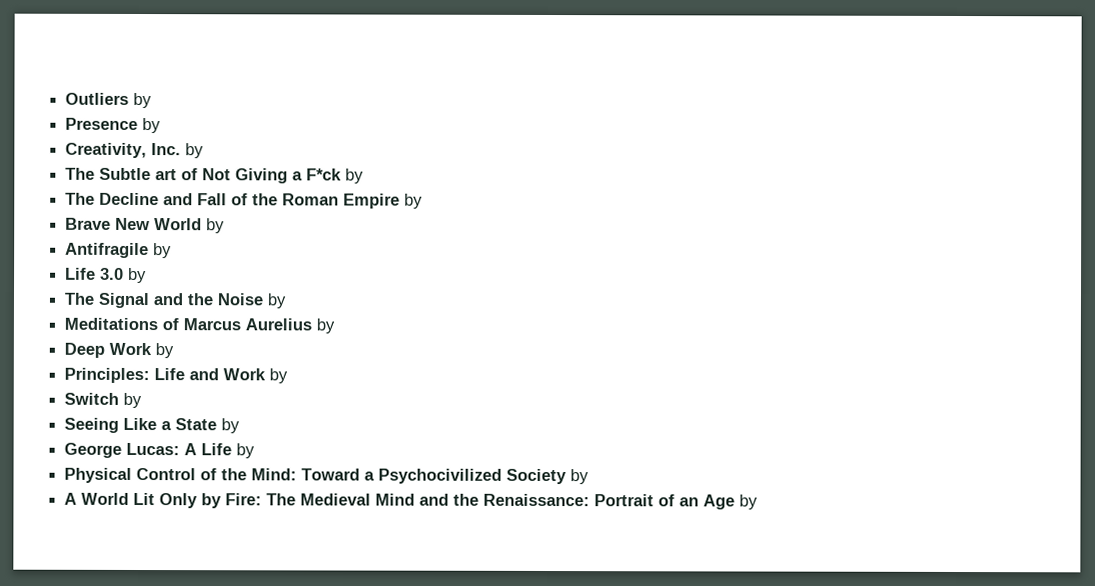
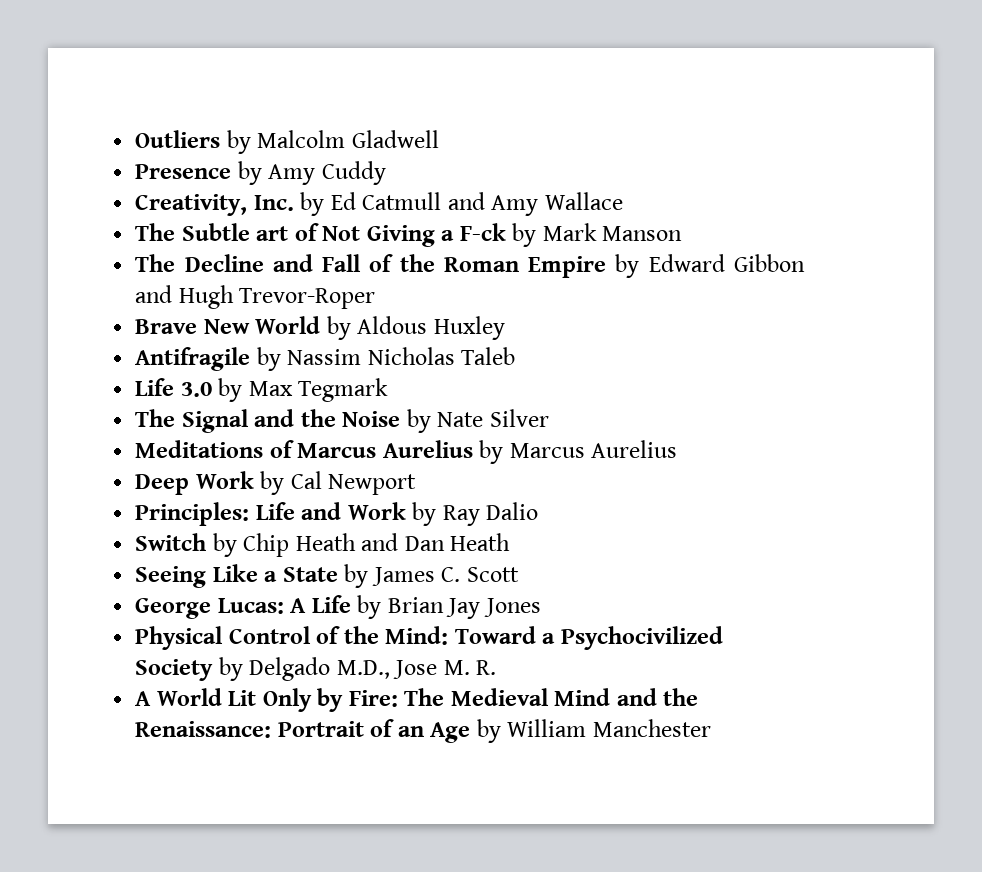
- Outliers by
+ Outliers by Malcolm Gladwell
- Presence by
+ Presence by Amy Cuddy
- Creativity, Inc. by
+ Creativity, Inc. by Ed Catmull and Amy Wallace
- The Subtle art of Not Giving a F*ck by
+ The Subtle art of Not Giving a F-ck by Mark Manson
- The Decline and Fall of the Roman Empire by
+ The Decline and Fall of the Roman Empire by Edward Gibbon and Hugh Trevor-Roper
- Brave New World by
+ Brave New World by Aldous Huxley
- Antifragile by
+ Antifragile by Nassim Nicholas Taleb
- Life 3.0 by
+ Life 3.0 by Max Tegmark
- The Signal and the Noise by
+ The Signal and the Noise by Nate Silver
- Meditations of Marcus Aurelius by
+ Meditations of Marcus Aurelius by Marcus Aurelius
- Deep Work by
+ Deep Work by Cal Newport
- Principles: Life and Work by
+ Principles: Life and Work by Ray Dalio
- Switch by
+ Switch by Chip Heath and Dan Heath
- Seeing Like a State by
+ Seeing Like a State by James C. Scott
- George Lucas: A Life by
+ George Lucas: A Life by Brian Jay Jones
- Physical Control of the Mind: Toward a Psychocivilized Society by
+ Physical Control of the Mind: Toward a Psychocivilized Society by Delgado M.D., Jose M. R.
- A World Lit Only by Fire: The Medieval Mind and the Renaissance: Portrait of an Age by
+ A World Lit Only by Fire: The Medieval Mind and the Renaissance: Portrait of an Age by William Manchester

